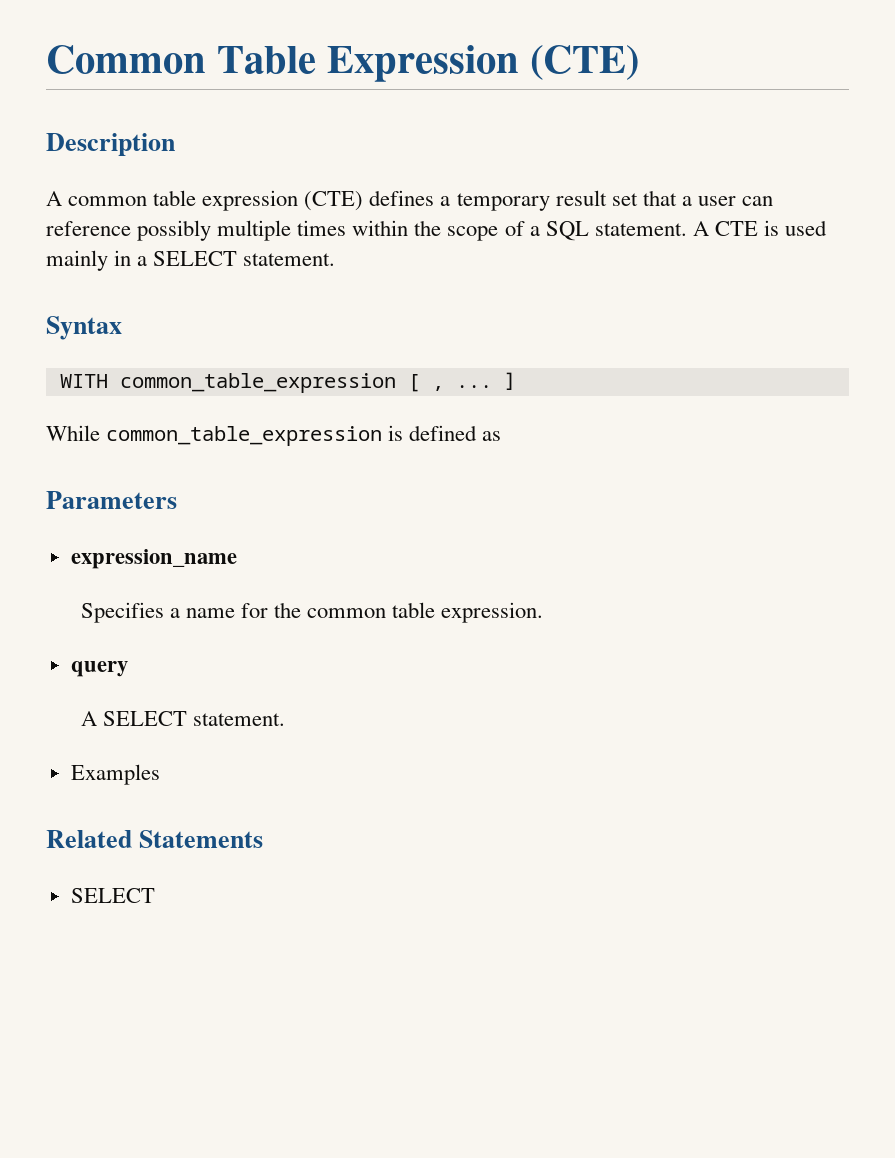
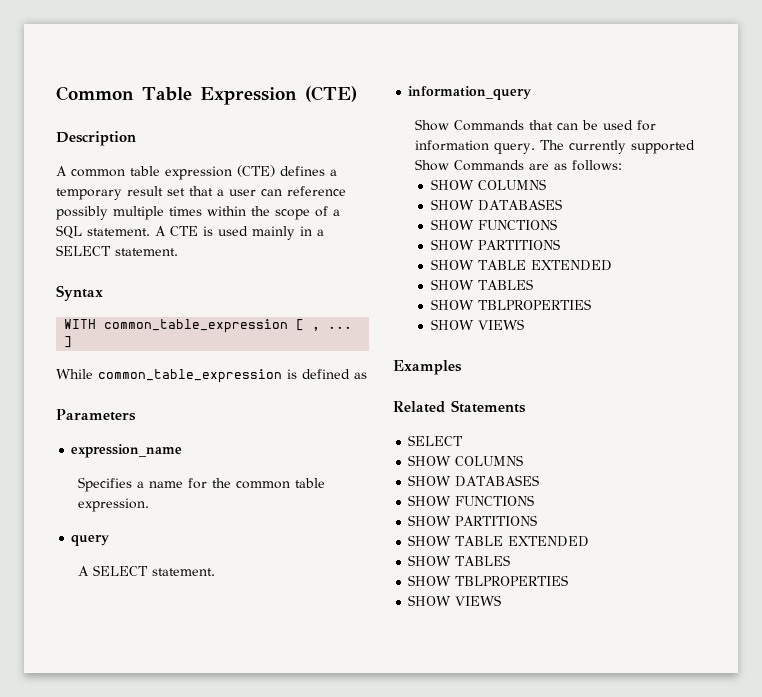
+ information_query
+ Show Commands that can be used for information query. The currently supported Show Commands are as follows:
+ SHOW COLUMNS
+ SHOW DATABASES
+ SHOW FUNCTIONS
+ SHOW PARTITIONS
+ SHOW TABLE EXTENDED
+ SHOW TABLES
+ SHOW TBLPROPERTIES
+ SHOW VIEWS
  Examples
  Related Statements
  SELECT
+ SHOW COLUMNS
+ SHOW DATABASES
+ SHOW FUNCTIONS
+ SHOW PARTITIONS
+ SHOW TABLE EXTENDED
+ SHOW TABLES
+ SHOW TBLPROPERTIES
+ SHOW VIEWS

